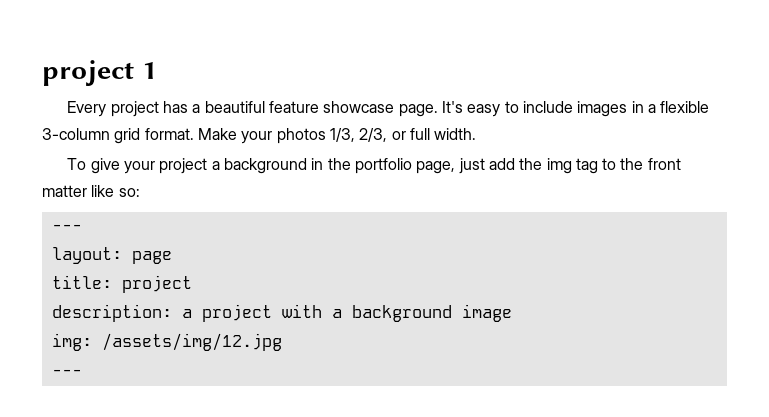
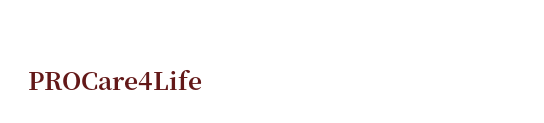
- project 1
- Every project has a beautiful feature showcase page. It's easy to include images in a flexible 3-column grid format. Make your photos 1/3, 2/3, or full width.
- To give your project a background in the portfolio page, just add the img tag to the front matter like so:
- ---
- layout: page
- title: project
- description: a project with a background image
- img: /assets/img/12.jpg
- ---
+ PROCare4Life

